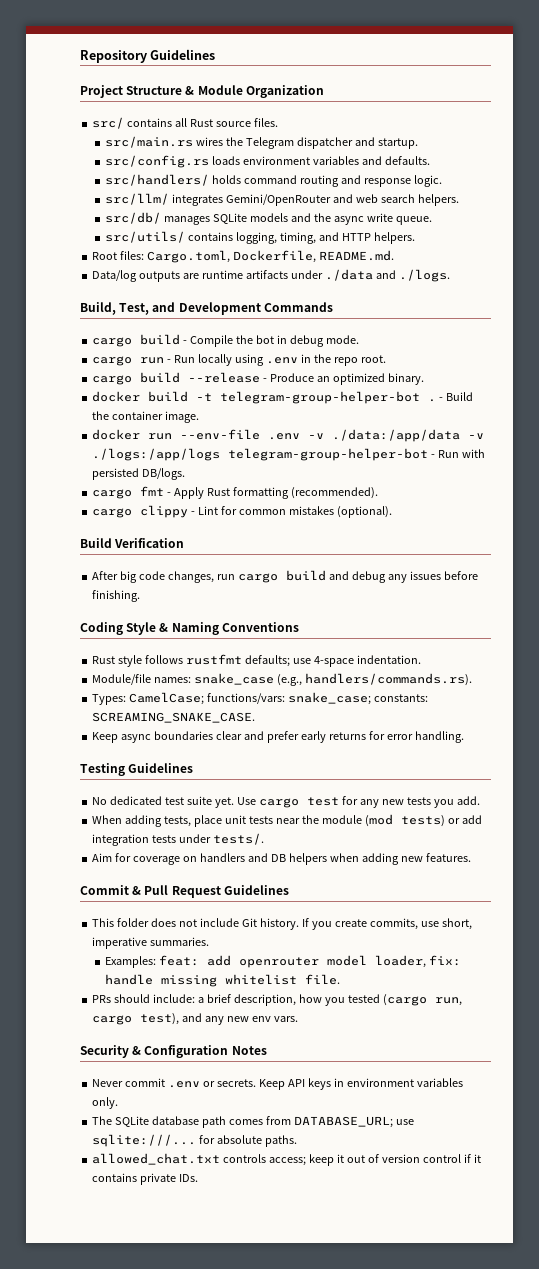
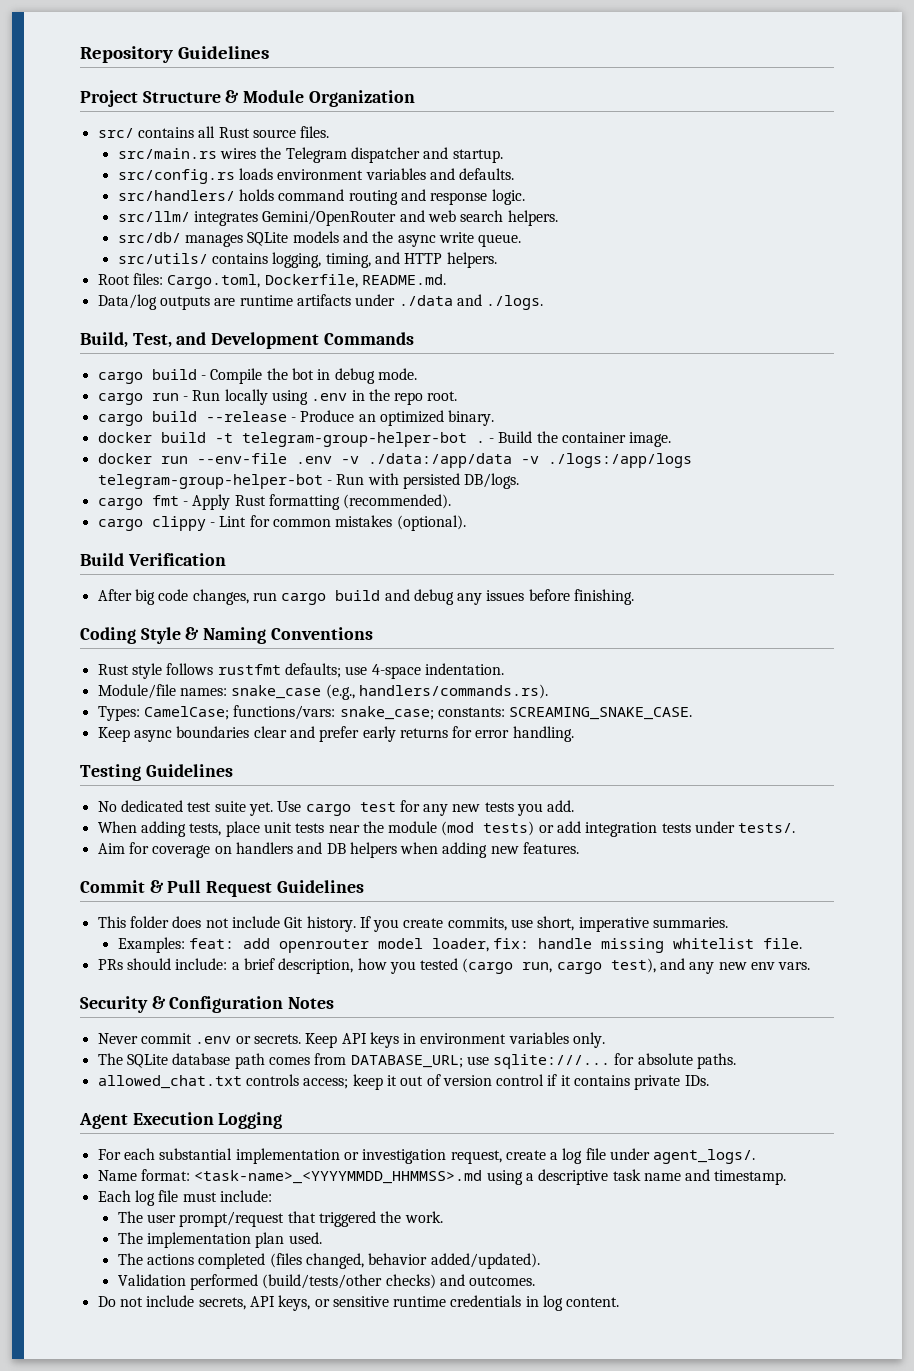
+ Agent Execution Logging
+ For each substantial implementation or investigation request, create a log file under agent_logs/.
+ Name format: <task-name>_<YYYYMMDD_HHMMSS>.md using a descriptive task name and timestamp.
+ Each log file must include:
+ The user prompt/request that triggered the work.
+ The implementation plan used.
+ The actions completed (files changed, behavior added/updated).
+ Validation performed (build/tests/other checks) and outcomes.
+ Do not include secrets, API keys, or sensitive runtime credentials in log content.

